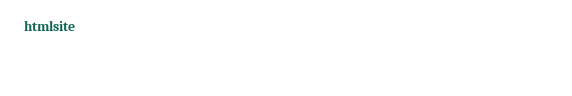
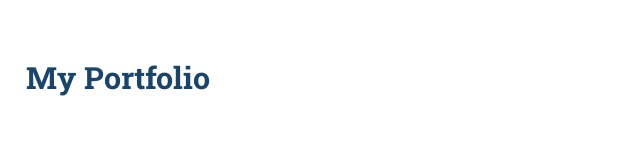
- htmlsite
+ My Portfolio

